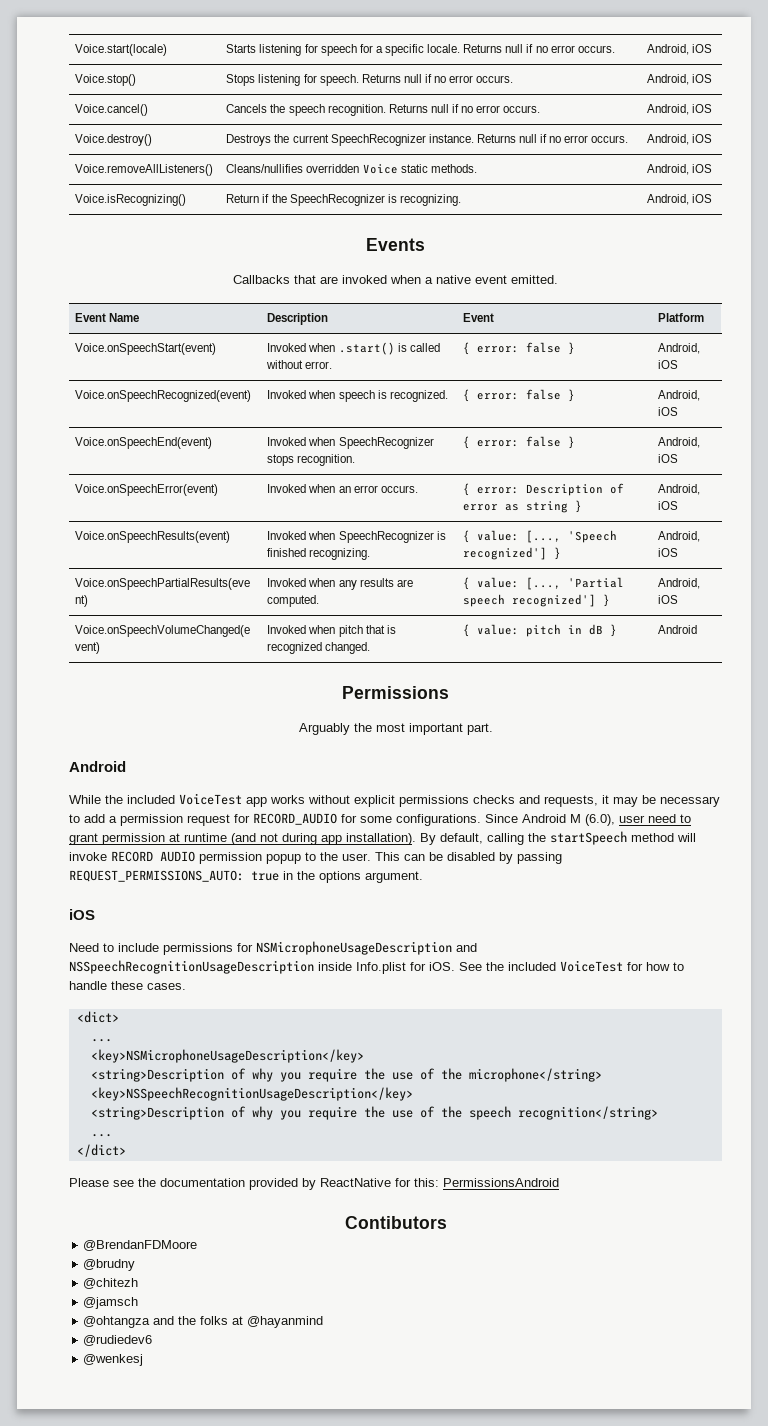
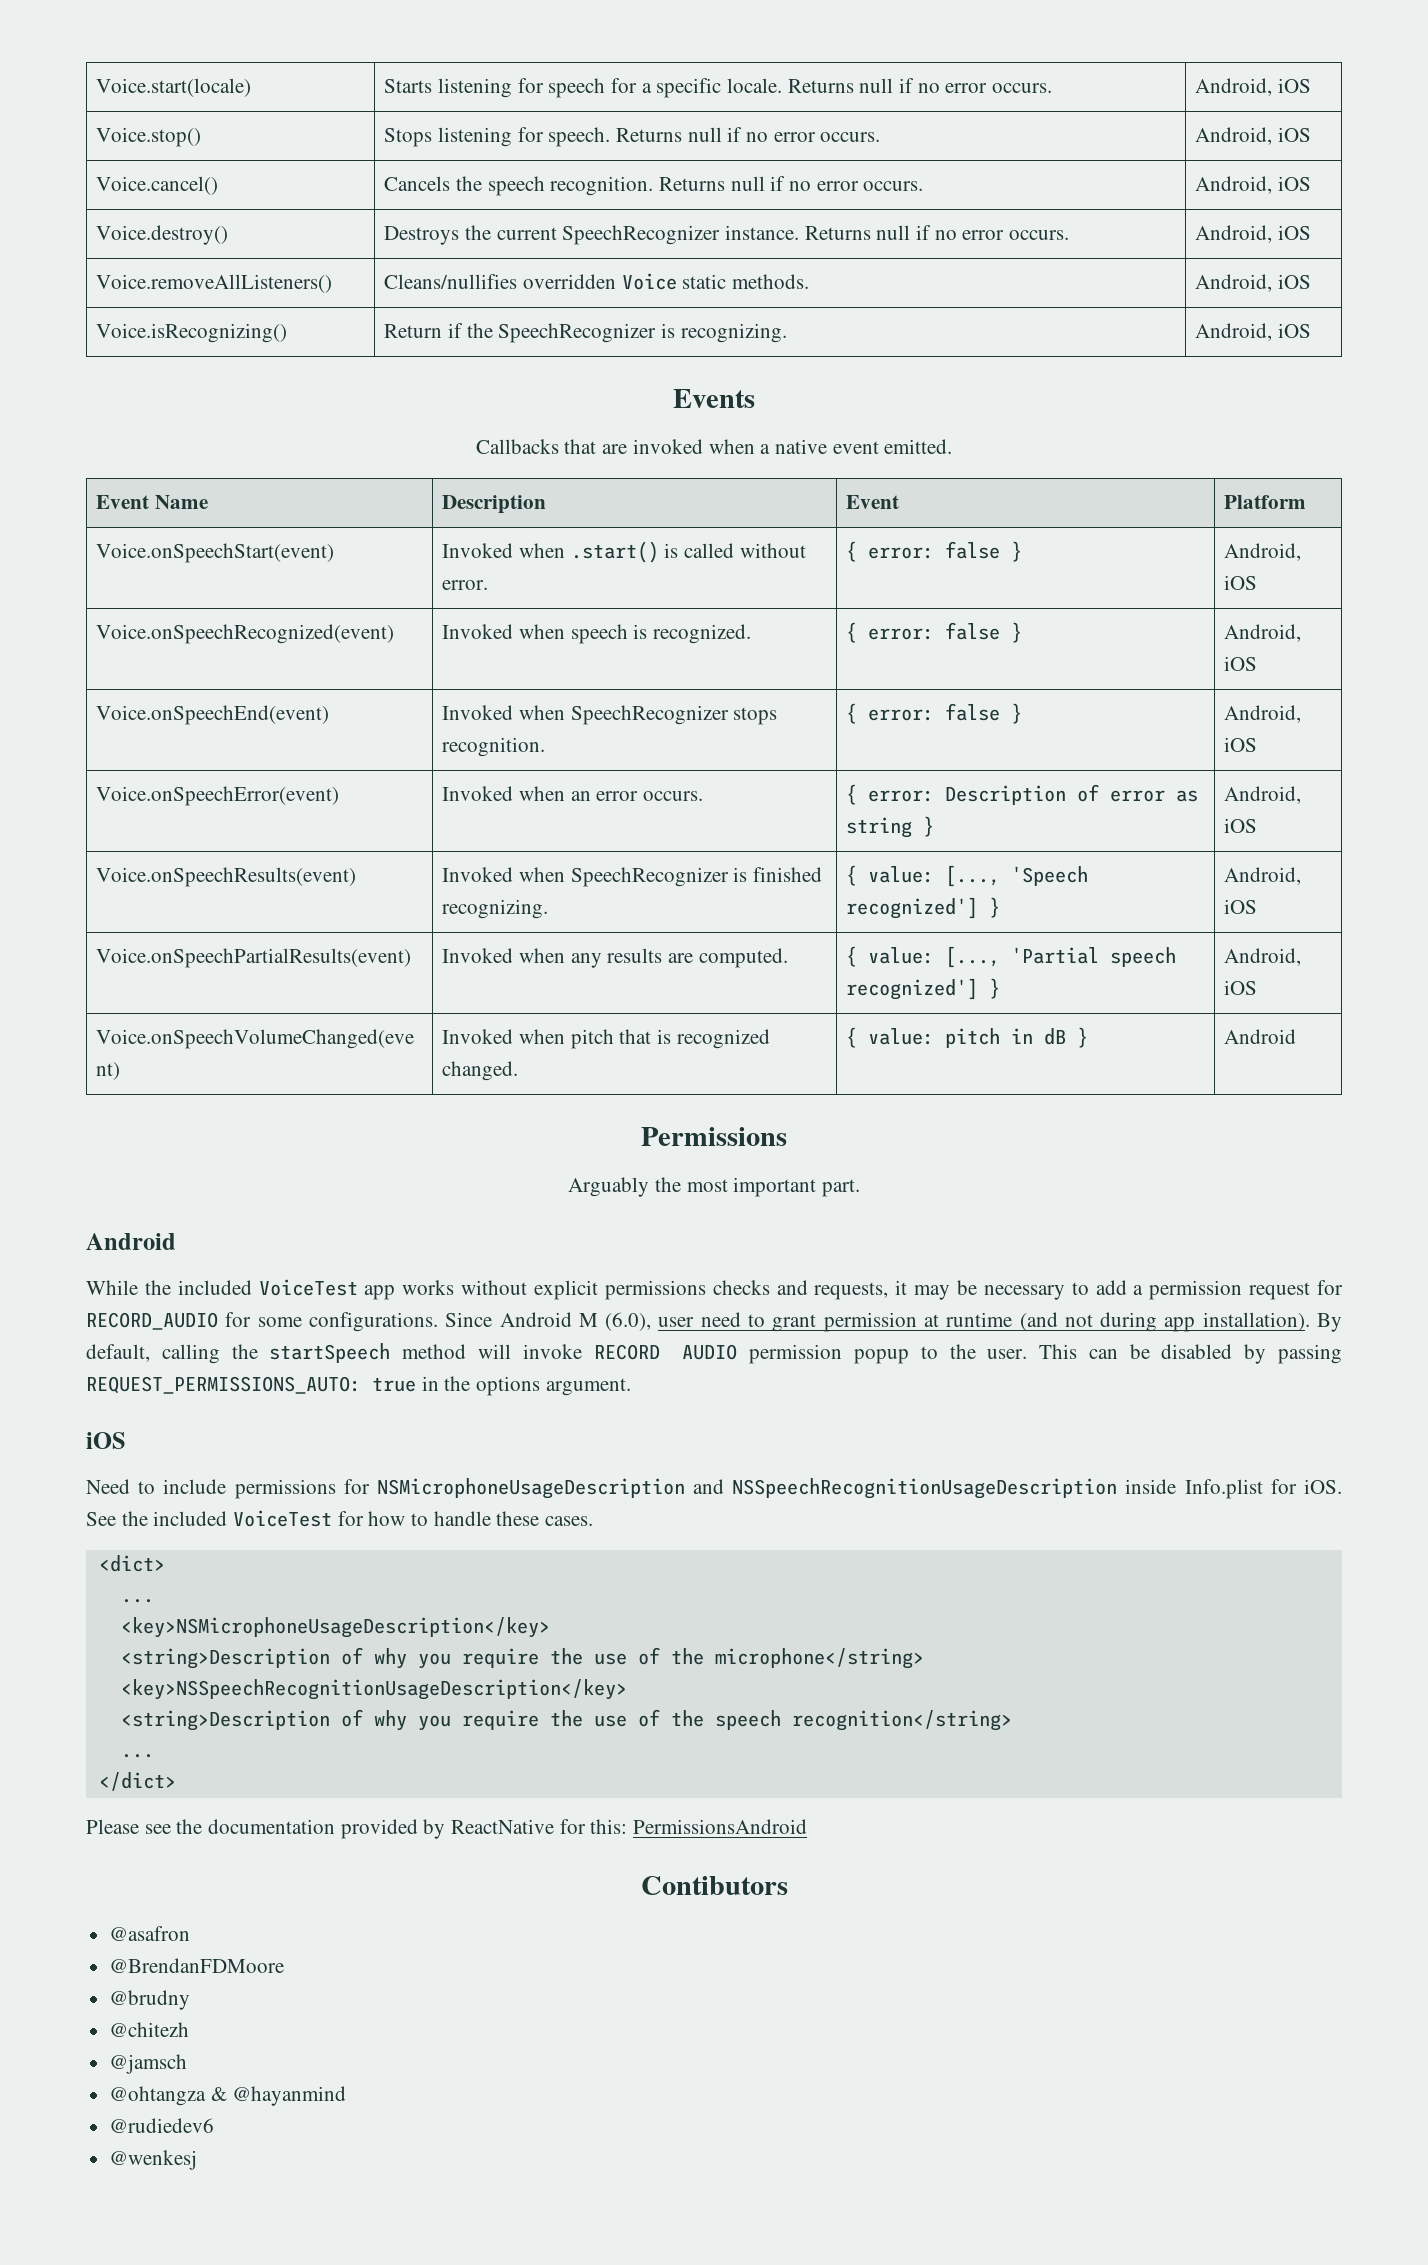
+ @asafron
- @ohtangza and the folks at @hayanmind
+ @ohtangza & @hayanmind

